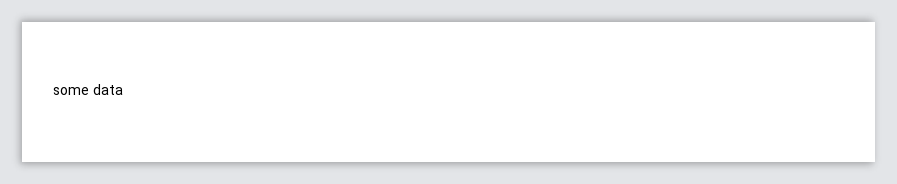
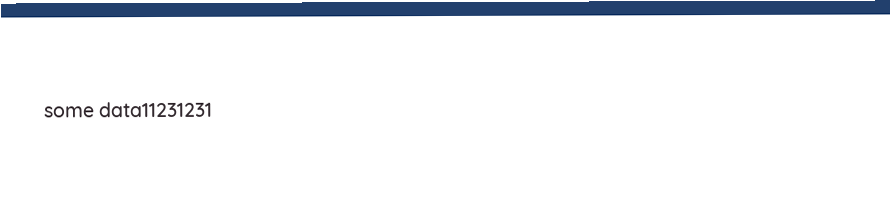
- some data
+ some data11231231

